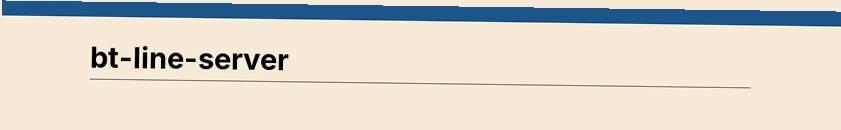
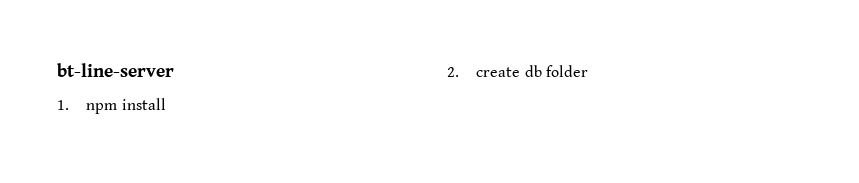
+ 1. npm install
+ 2. create db folder

